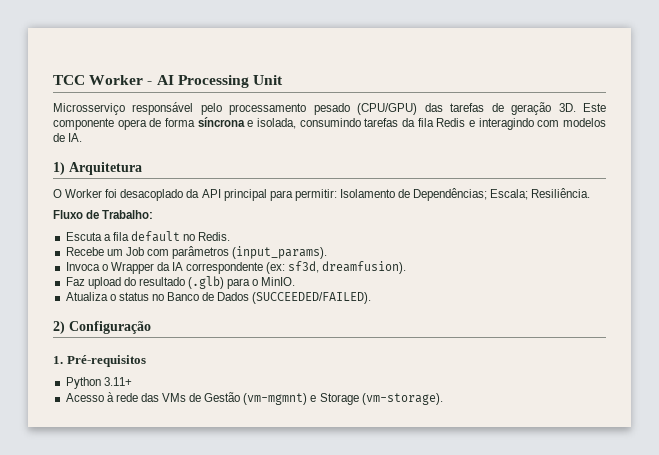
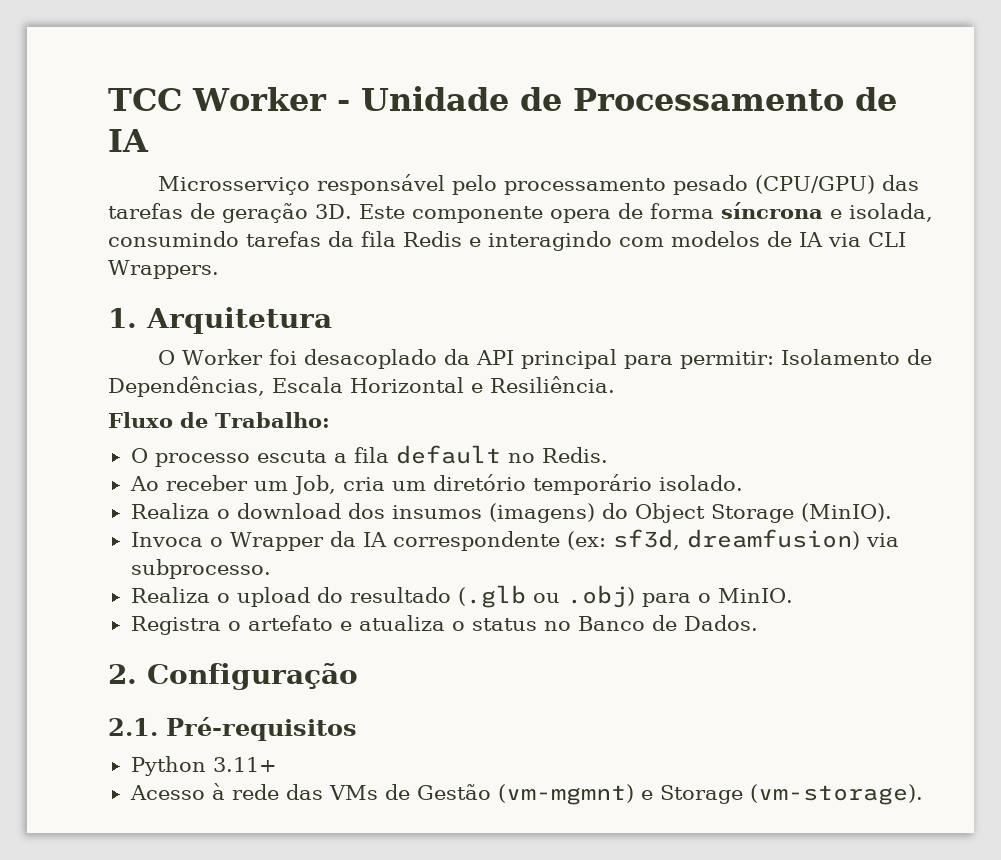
- TCC Worker - AI Processing Unit
+ TCC Worker - Unidade de Processamento de IA
- Este componente opera de forma síncrona e isolada, consumindo tarefas da fila Redis e interagindo com modelos de IA.
- 1) Arquitetura
+ Este componente opera de forma síncrona e isolada, consumindo tarefas da fila Redis e interagindo com modelos de IA via CLI Wrappers.
+ 1. Arquitetura
- O Worker foi desacoplado da API principal para permitir: Isolamento de Dependências; Escala; Resiliência.
+ O Worker foi desacoplado da API principal para permitir: Isolamento de Dependências, Escala Horizontal e Resiliência.
- Escuta a fila default no Redis.
+ O processo escuta a fila default no Redis.
- Recebe um Job com parâmetros (input_params).
+ Ao receber um Job, cria um diretório temporário isolado.
+ Realiza o download dos insumos (imagens) do Object Storage (MinIO).
- Invoca o Wrapper da IA correspondente (ex: sf3d, dreamfusion).
- Faz upload do resultado (.glb) para o MinIO.
- Atualiza o status no Banco de Dados (SUCCEEDED/FAILED).
- 2) Configuração
+ Invoca o Wrapper da IA correspondente (ex: sf3d, dreamfusion) via subprocesso.
+ Realiza o upload do resultado (.glb ou .obj) para o MinIO.
+ Registra o artefato e atualiza o status no Banco de Dados.
+ 2. Configuração
- 1. Pré-requisitos
+ 2.1. Pré-requisitos

